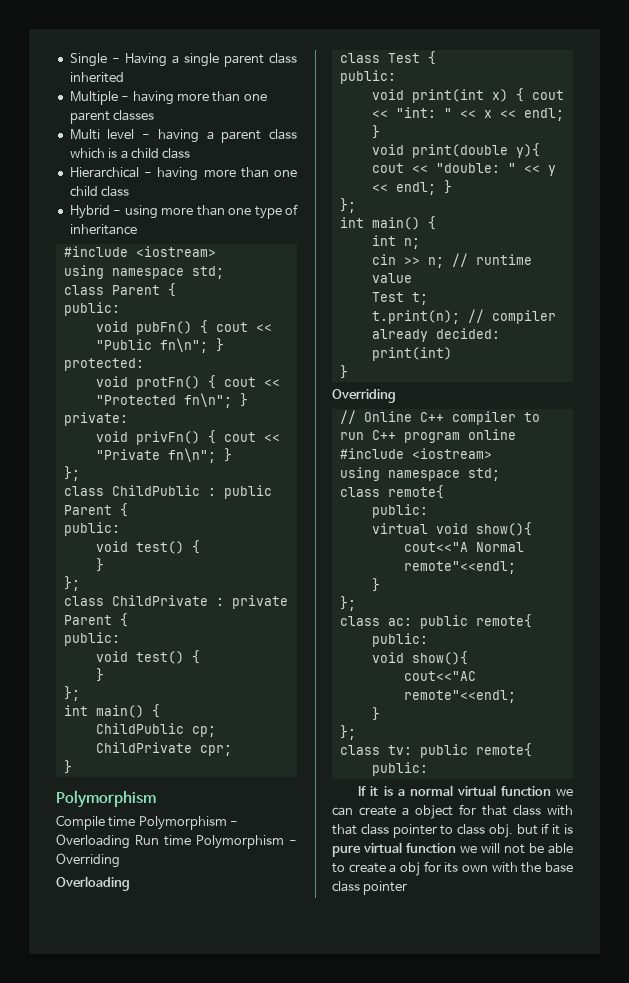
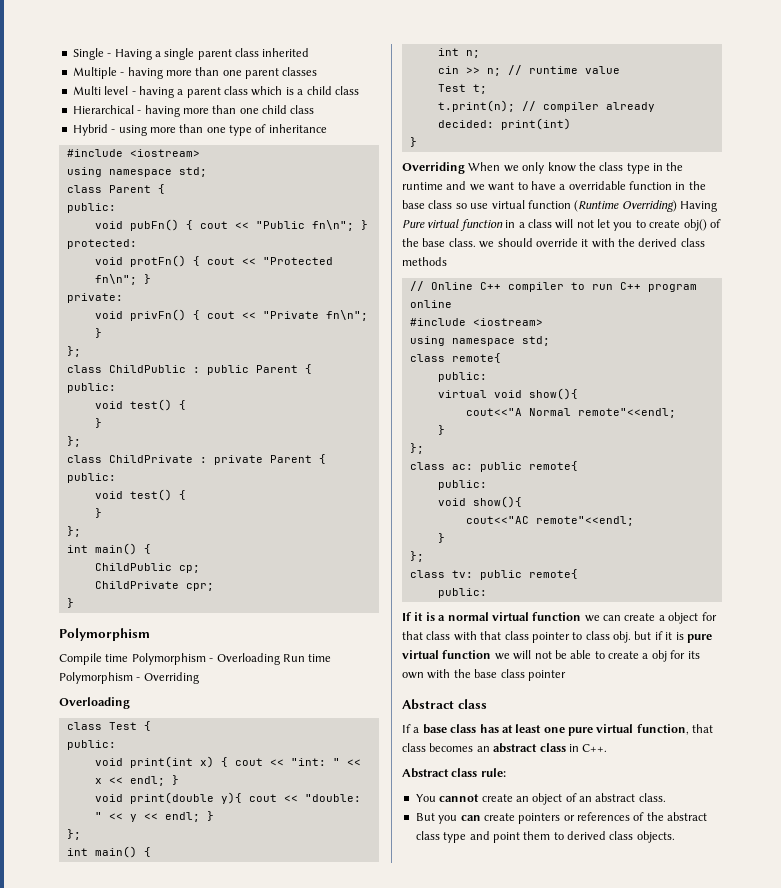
  t.print(n); // compiler already decided: print(int)
  }
- Overriding
+ Overriding When we only know the class type in the runtime and we want to have a overridable function in the base class so use virtual function (Runtime Overriding) Having Pure virtual function in a class will not let you to create obj() of the base class. we should override it with the derived class methods
  If it is a normal virtual function we can create a object for that class with that class pointer to class obj. but if it is pure virtual function we will not be able to create a obj for its own with the base class pointer
+ Abstract class
+ If a base class has at least one pure virtual function, that class becomes an abstract class in C++.
+ Abstract class rule:
+ You cannot create an object of an abstract class.
+ But you can create pointers or references of the abstract class type and point them to derived class objects.

